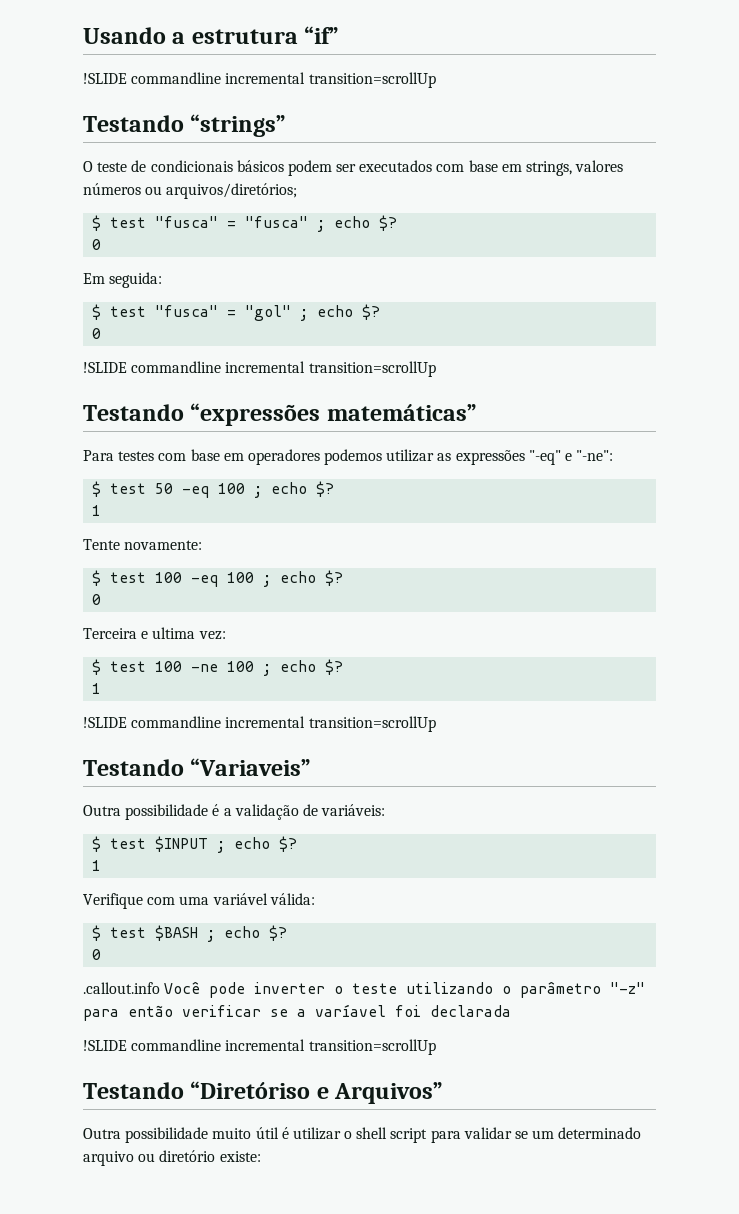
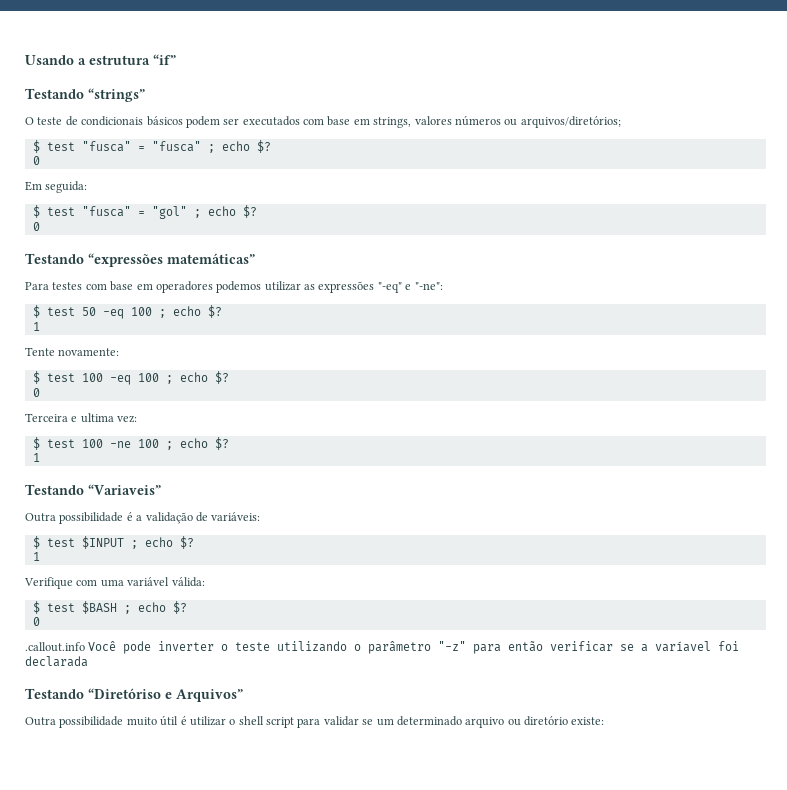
  Usando a estrutura “if”
- !SLIDE commandline incremental transition=scrollUp
  $ test "fusca" = "gol" ; echo $?
  0
- !SLIDE commandline incremental transition=scrollUp
  $ test 100 -ne 100 ; echo $?
  1
- !SLIDE commandline incremental transition=scrollUp
  .callout.info Você pode inverter o teste utilizando o parâmetro "-z" para então verificar se a varíavel foi declarada
- !SLIDE commandline incremental transition=scrollUp

